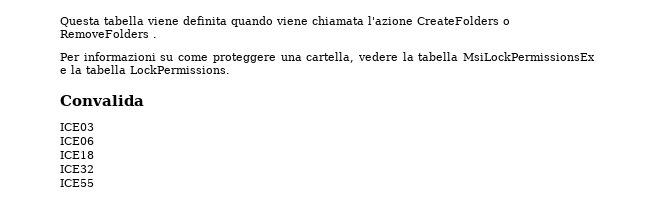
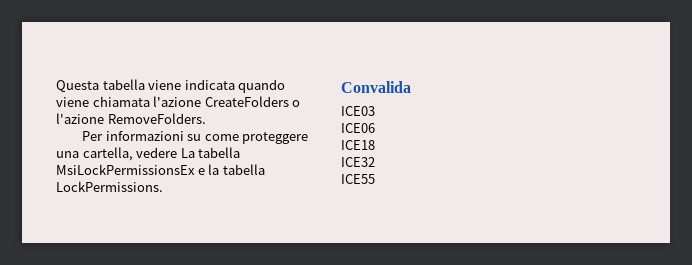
- Questa tabella viene definita quando viene chiamata l'azione CreateFolders o RemoveFolders .
+ Questa tabella viene indicata quando viene chiamata l'azione CreateFolders o l'azione RemoveFolders.
- Per informazioni su come proteggere una cartella, vedere la tabella MsiLockPermissionsEx e la tabella LockPermissions.
+ Per informazioni su come proteggere una cartella, vedere La tabella MsiLockPermissionsEx e la tabella LockPermissions.

